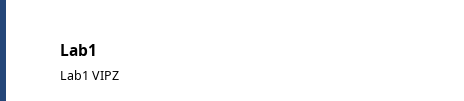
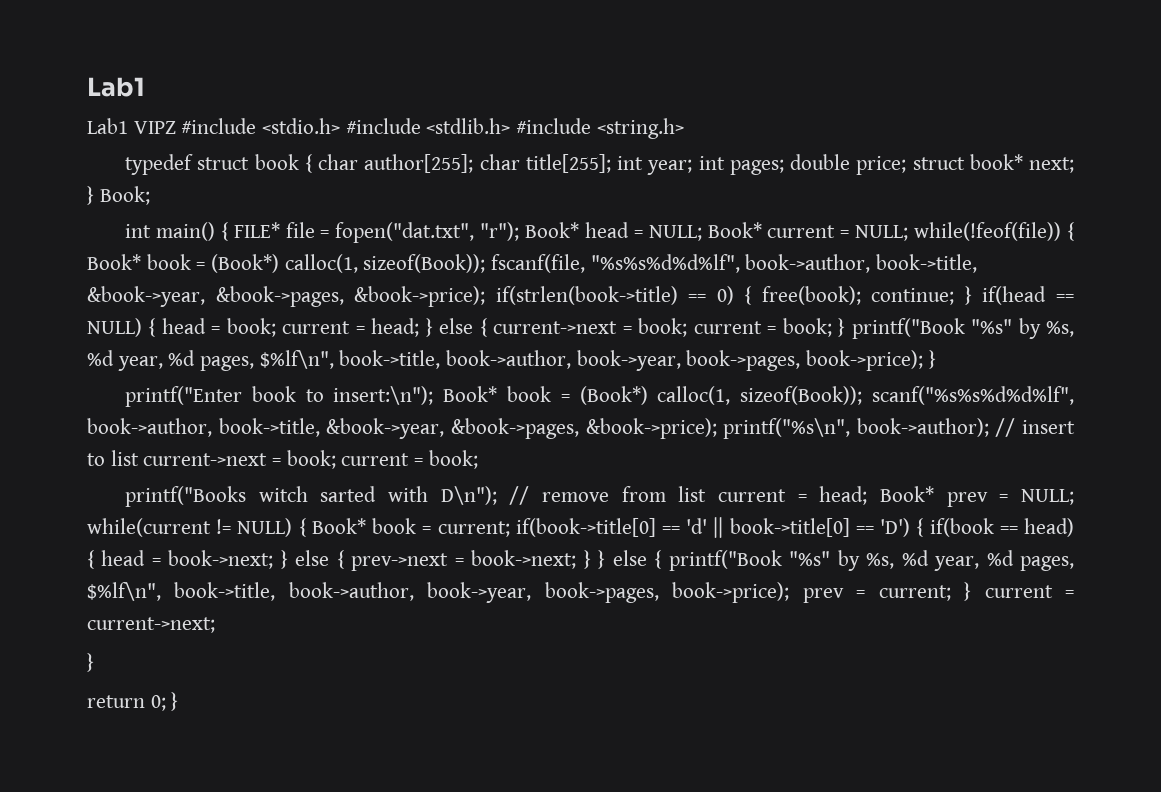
- Lab1 VIPZ
+ Lab1 VIPZ #include <stdio.h> #include <stdlib.h> #include <string.h>
+ typedef struct book { char author[255]; char title[255]; int year; int pages; double price; struct book* next; } Book;
+ int main() { FILE* file = fopen("dat.txt", "r"); Book* head = NULL; Book* current = NULL; while(!feof(file)) { Book* book = (Book*) calloc(1, sizeof(Book)); fscanf(file, "%s%s%d%d%lf", book->author, book->title, &book->year, &book->pages, &book->price); if(strlen(book->title) == 0) { free(book); continue; } if(head == NULL) { head = book; current = head; } else { current->next = book; current = book; } printf("Book "%s" by %s, %d year, %d pages, $%lf\n", book->title, book->author, book->year, book->pages, book->price); }
+ printf("Enter book to insert:\n"); Book* book = (Book*) calloc(1, sizeof(Book)); scanf("%s%s%d%d%lf", book->author, book->title, &book->year, &book->pages, &book->price); printf("%s\n", book->author); // insert to list current->next = book; current = book;
+ printf("Books witch sarted with D\n"); // remove from list current = head; Book* prev = NULL; while(current != NULL) { Book* book = current; if(book->title[0] == 'd' || book->title[0] == 'D') { if(book == head) { head = book->next; } else { prev->next = book->next; } } else { printf("Book "%s" by %s, %d year, %d pages, $%lf\n", book->title, book->author, book->year, book->pages, book->price); prev = current; } current = current->next;
+ }
+ return 0; }

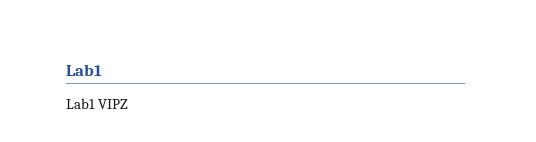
- Lab1 VIPZ #include <stdio.h> #include <stdlib.h> #include <string.h>
- typedef struct book { char author[255]; char title[255]; int year; int pages; double price; struct book* next; } Book;
- int main() { FILE* file = fopen("dat.txt", "r"); Book* head = NULL; Book* current = NULL; while(!feof(file)) { Book* book = (Book*) calloc(1, sizeof(Book)); fscanf(file, "%s%s%d%d%lf", book->author, book->title, &book->year, &book->pages, &book->price); if(strlen(book->title) == 0) { free(book); continue; } if(head == NULL) { head = book; current = head; } else { current->next = book; current = book; } printf("Book "%s" by %s, %d year, %d pages, $%lf\n", book->title, book->author, book->year, book->pages, book->price); }
- printf("Enter book to insert:\n"); Book* book = (Book*) calloc(1, sizeof(Book)); scanf("%s%s%d%d%lf", book->author, book->title, &book->year, &book->pages, &book->price); printf("%s\n", book->author); // insert to list current->next = book; current = book;
- printf("Books witch sarted with D\n"); // remove from list current = head; Book* prev = NULL; while(current != NULL) { Book* book = current; if(book->title[0] == 'd' || book->title[0] == 'D') { if(book == head) { head = book->next; } else { prev->next = book->next; } } else { printf("Book "%s" by %s, %d year, %d pages, $%lf\n", book->title, book->author, book->year, book->pages, book->price); prev = current; } current = current->next;
- }
- return 0; }
+ Lab1 VIPZ

